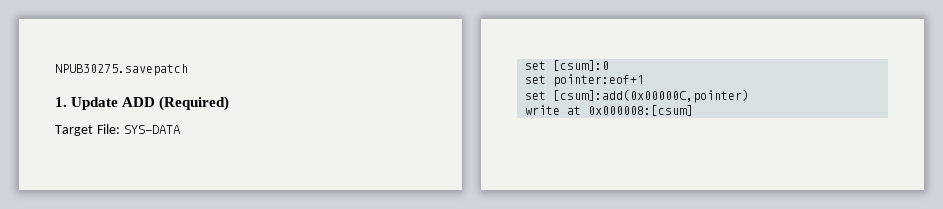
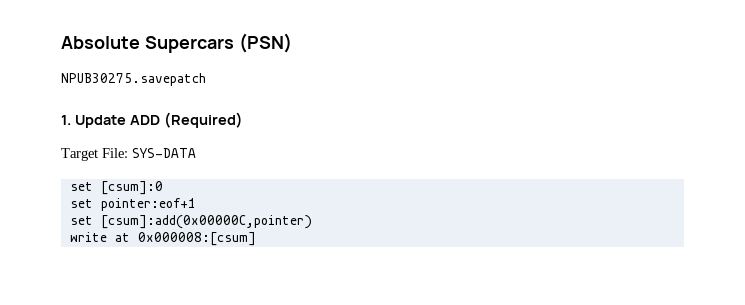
+ Absolute Supercars (PSN)

